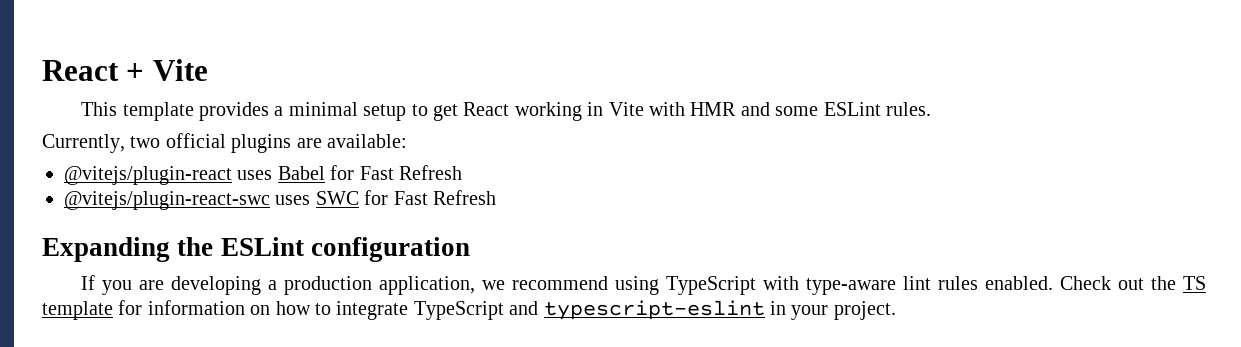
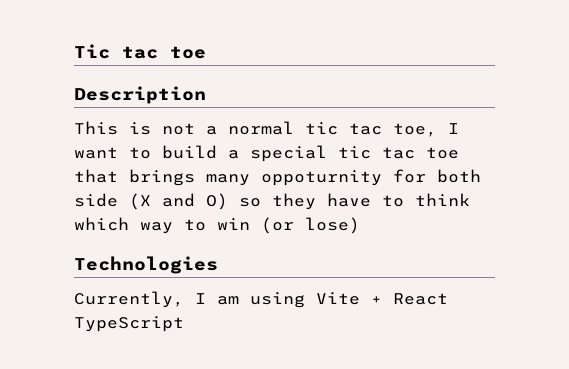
- React + Vite
- This template provides a minimal setup to get React working in Vite with HMR and some ESLint rules.
- Currently, two official plugins are available:
- @vitejs/plugin-react uses Babel for Fast Refresh
- @vitejs/plugin-react-swc uses SWC for Fast Refresh
- Expanding the ESLint configuration
- If you are developing a production application, we recommend using TypeScript with type-aware lint rules enabled. Check out the TS template for information on how to integrate TypeScript and typescript-eslint in your project.
+ Tic tac toe
+ Description
+ This is not a normal tic tac toe, I want to build a special tic tac toe that brings many oppoturnity for both side (X and O) so they have to think which way to win (or lose)
+ Technologies
+ Currently, I am using Vite + React TypeScript

